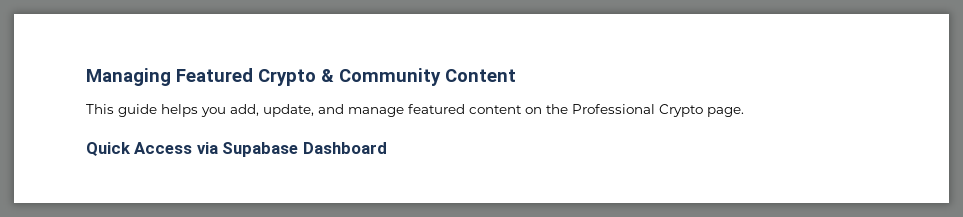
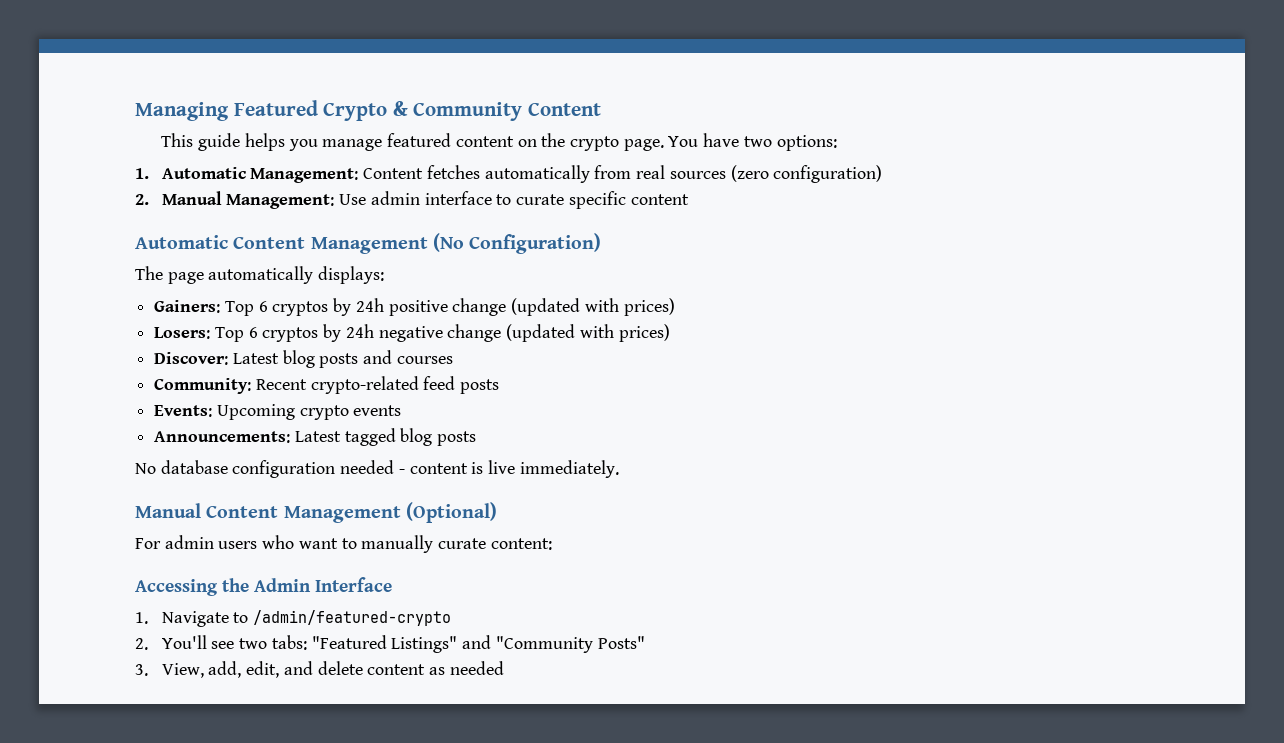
- This guide helps you add, update, and manage featured content on the Professional Crypto page.
- Quick Access via Supabase Dashboard
+ This guide helps you manage featured content on the crypto page. You have two options:
+ 1. Automatic Management: Content fetches automatically from real sources (zero configuration)
+ 2. Manual Management: Use admin interface to curate specific content
+ Automatic Content Management (No Configuration)
+ The page automatically displays:
+ Gainers: Top 6 cryptos by 24h positive change (updated with prices)
+ Losers: Top 6 cryptos by 24h negative change (updated with prices)
+ Discover: Latest blog posts and courses
+ Community: Recent crypto-related feed posts
+ Events: Upcoming crypto events
+ Announcements: Latest tagged blog posts
+ No database configuration needed - content is live immediately.
+ Manual Content Management (Optional)
+ For admin users who want to manually curate content:
+ Accessing the Admin Interface
+ 1. Navigate to /admin/featured-crypto
+ 2. You'll see two tabs: "Featured Listings" and "Community Posts"
+ 3. View, add, edit, and delete content as needed

